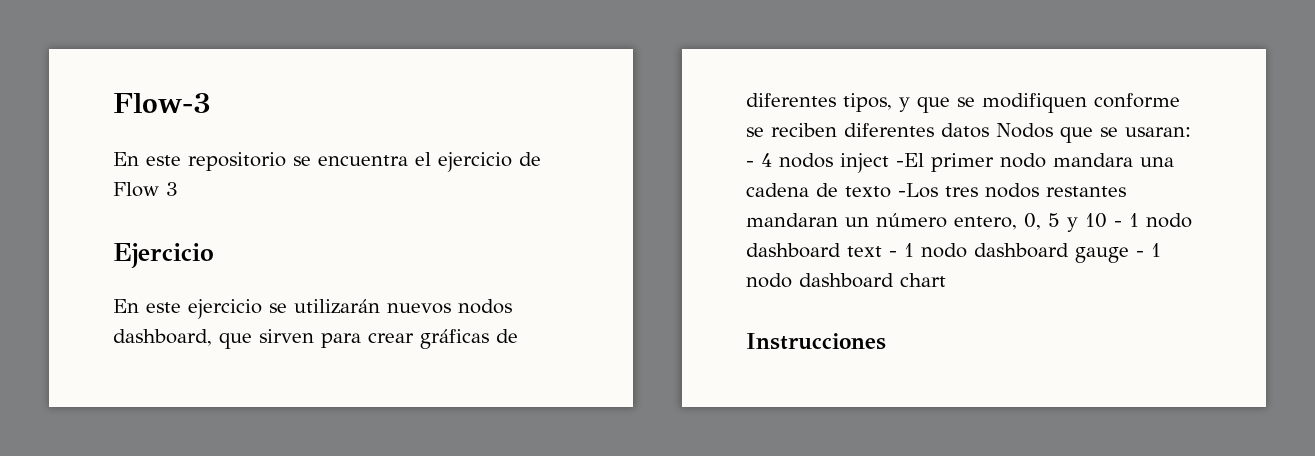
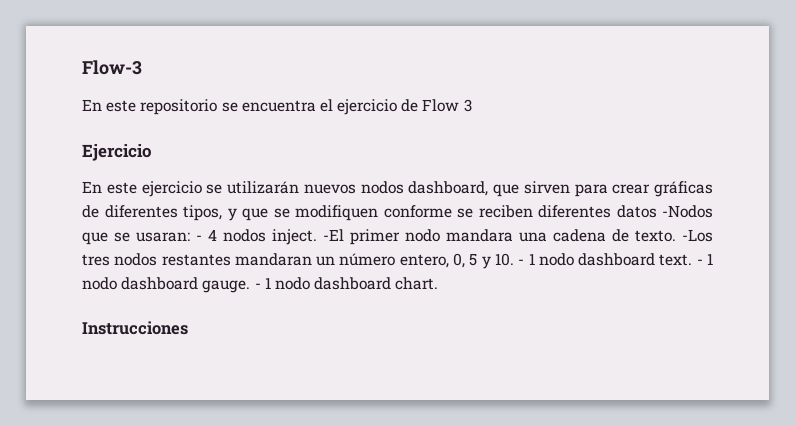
- En este ejercicio se utilizarán nuevos nodos dashboard, que sirven para crear gráficas de diferentes tipos, y que se modifiquen conforme se reciben diferentes datos Nodos que se usaran: - 4 nodos inject -El primer nodo mandara una cadena de texto -Los tres nodos restantes mandaran un número entero, 0, 5 y 10 - 1 nodo dashboard text - 1 nodo dashboard gauge - 1 nodo dashboard chart
+ En este ejercicio se utilizarán nuevos nodos dashboard, que sirven para crear gráficas de diferentes tipos, y que se modifiquen conforme se reciben diferentes datos -Nodos que se usaran: - 4 nodos inject. -El primer nodo mandara una cadena de texto. -Los tres nodos restantes mandaran un número entero, 0, 5 y 10. - 1 nodo dashboard text. - 1 nodo dashboard gauge. - 1 nodo dashboard chart.

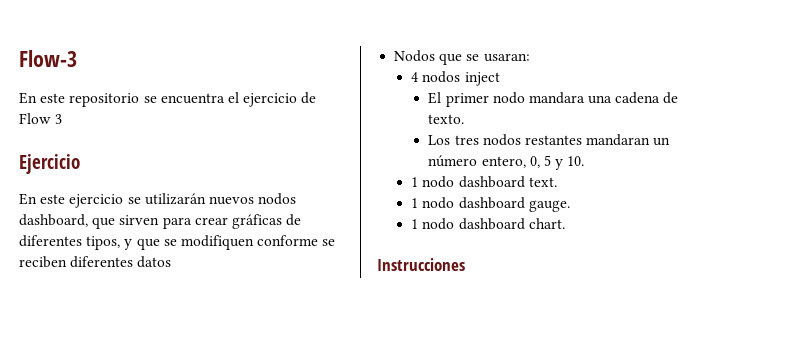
- En este ejercicio se utilizarán nuevos nodos dashboard, que sirven para crear gráficas de diferentes tipos, y que se modifiquen conforme se reciben diferentes datos -Nodos que se usaran: - 4 nodos inject. -El primer nodo mandara una cadena de texto. -Los tres nodos restantes mandaran un número entero, 0, 5 y 10. - 1 nodo dashboard text. - 1 nodo dashboard gauge. - 1 nodo dashboard chart.
+ En este ejercicio se utilizarán nuevos nodos dashboard, que sirven para crear gráficas de diferentes tipos, y que se modifiquen conforme se reciben diferentes datos
+ Nodos que se usaran:
+ 4 nodos inject
+ El primer nodo mandara una cadena de texto.
+ Los tres nodos restantes mandaran un número entero, 0, 5 y 10.
+ 1 nodo dashboard text.
+ 1 nodo dashboard gauge.
+ 1 nodo dashboard chart.

